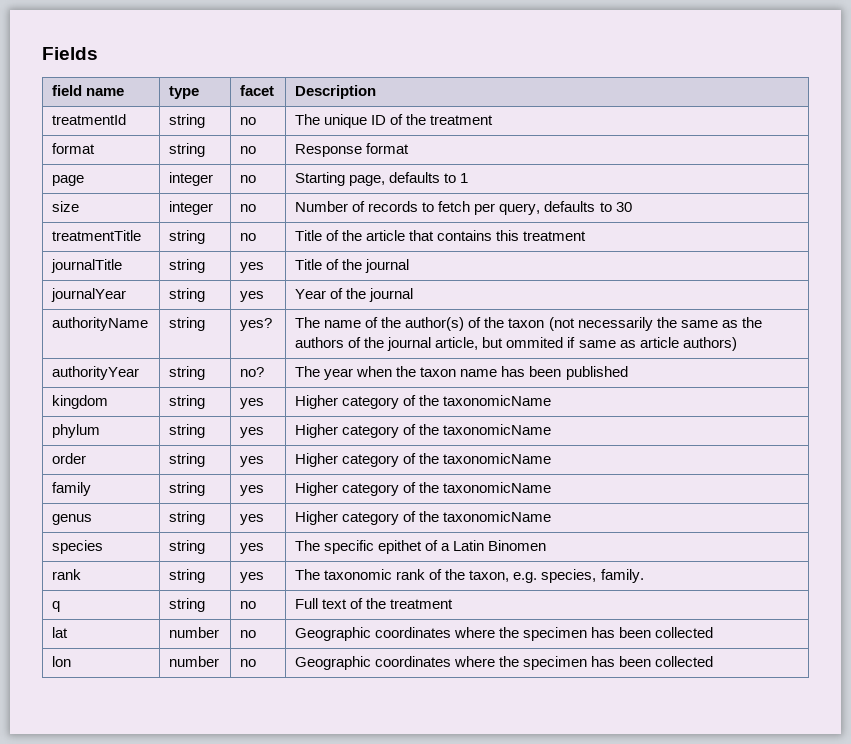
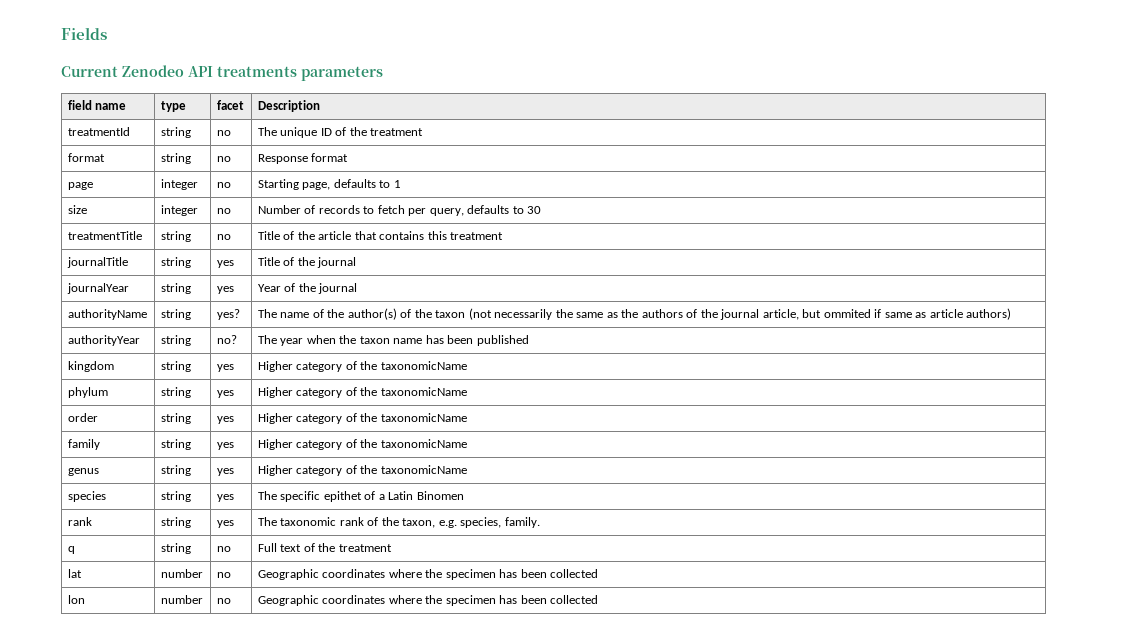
+ Current Zenodeo API treatments parameters

